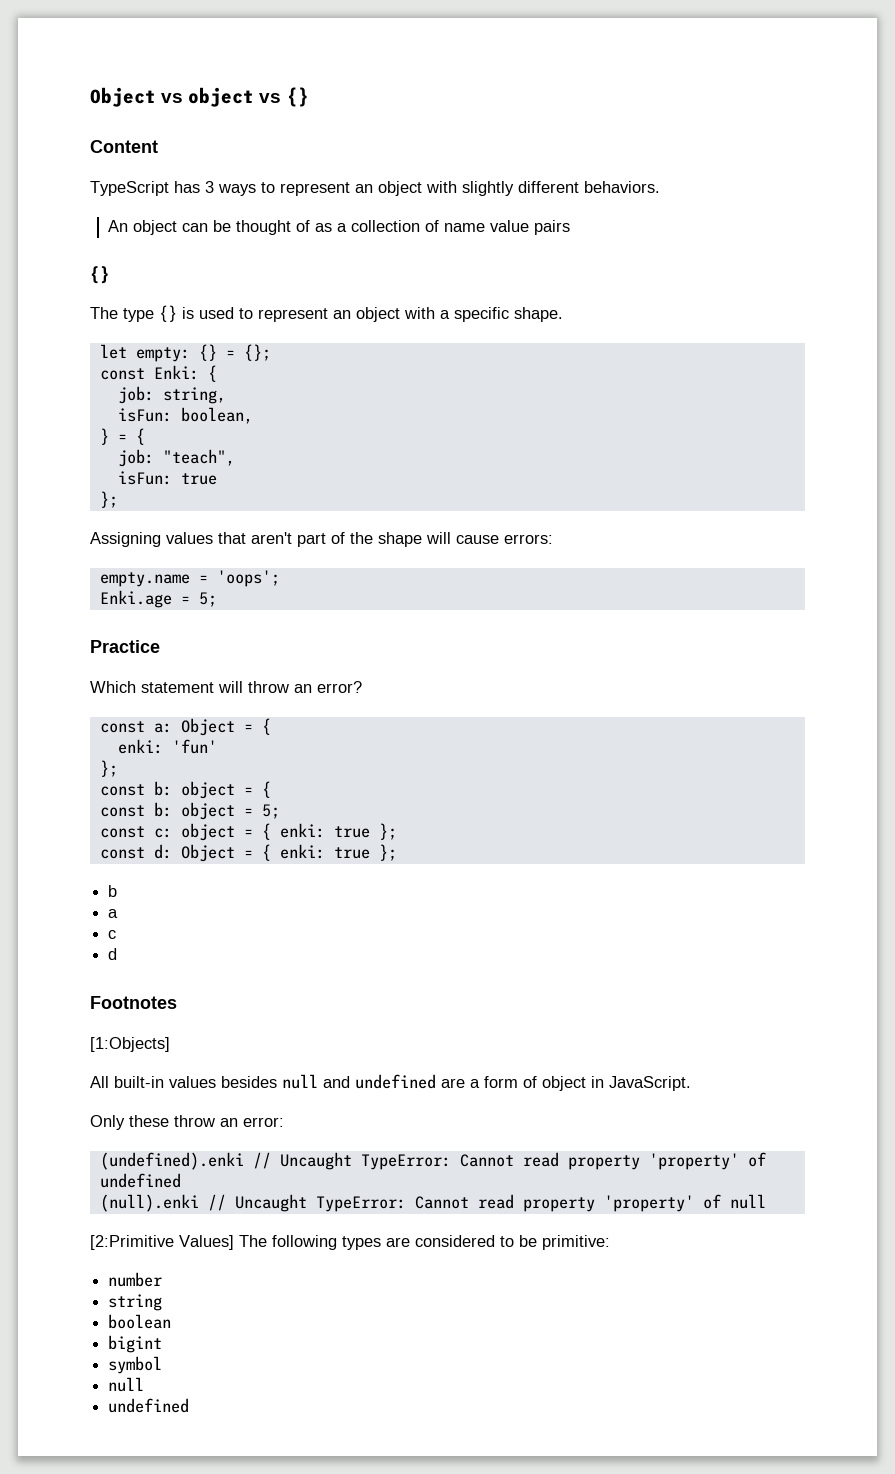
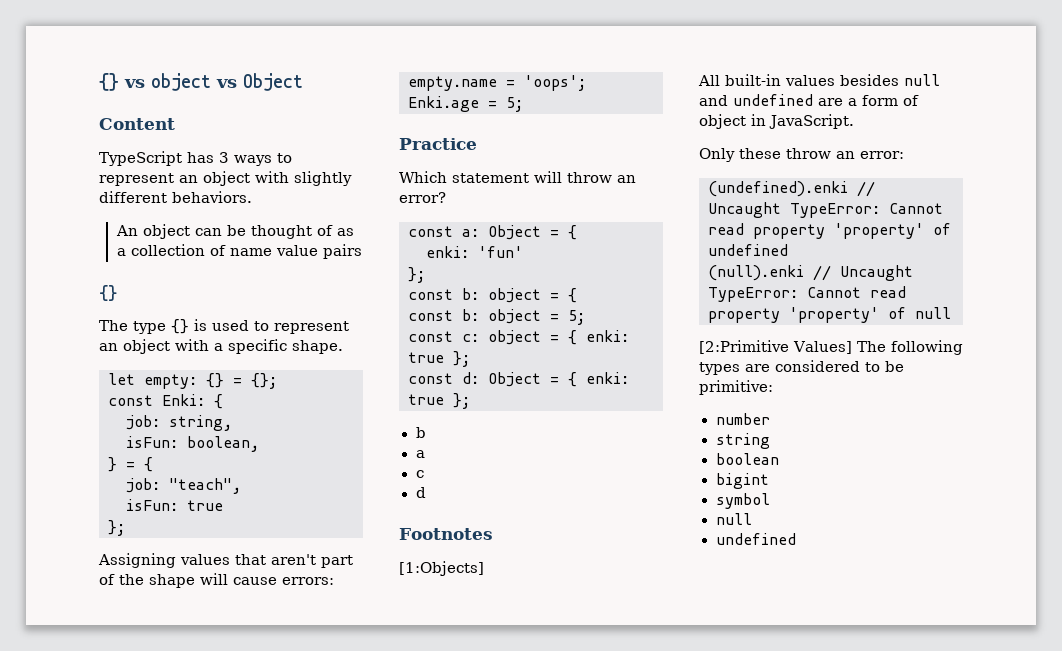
- Object vs object vs {}
+ {} vs object vs Object

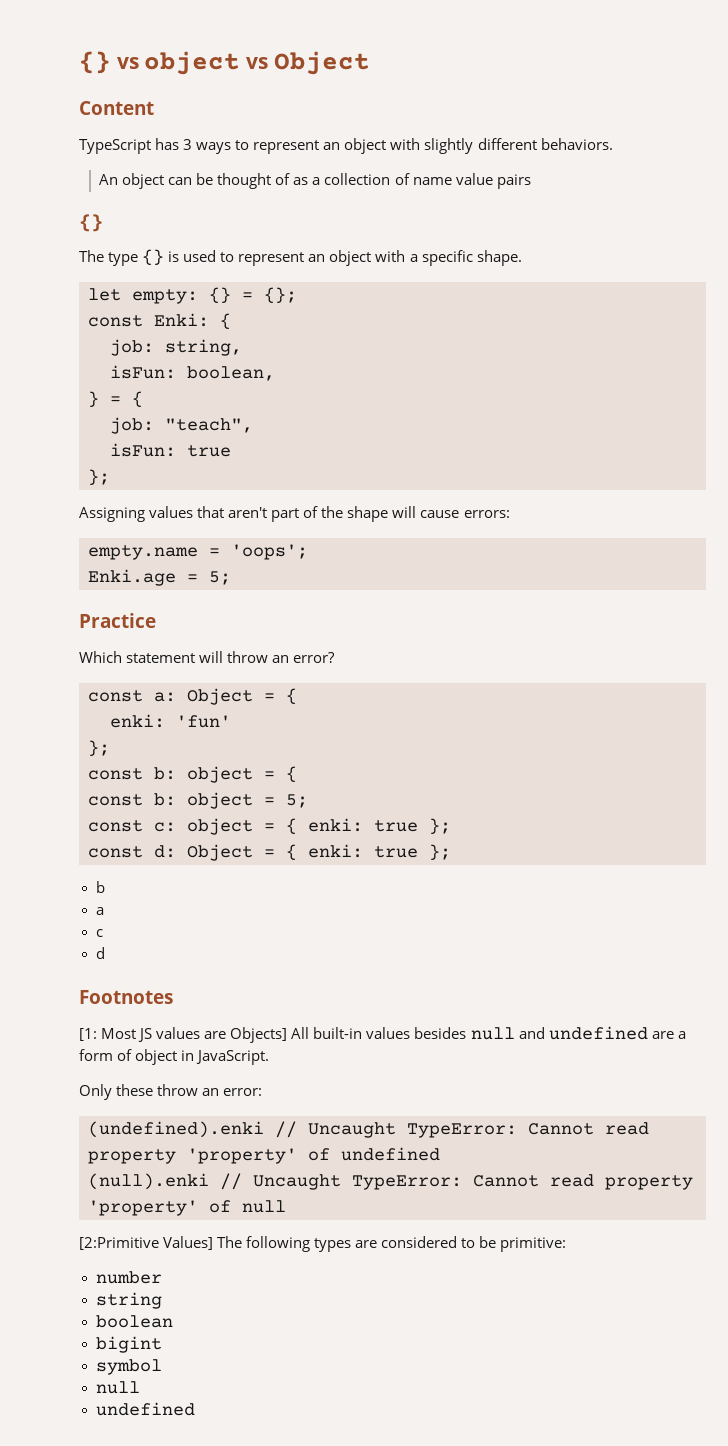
- [1:Objects]
- All built-in values besides null and undefined are a form of object in JavaScript.
+ [1: Most JS values are Objects] All built-in values besides null and undefined are a form of object in JavaScript.

